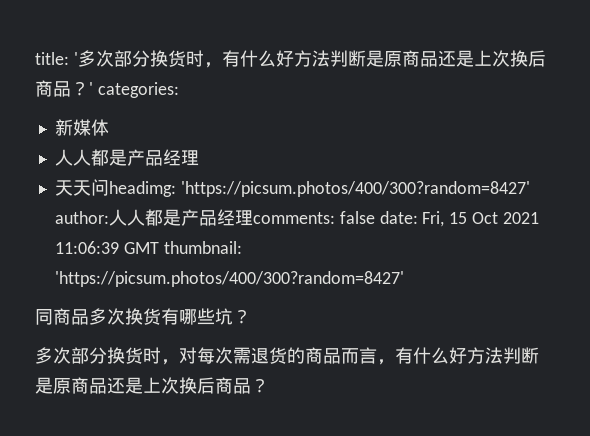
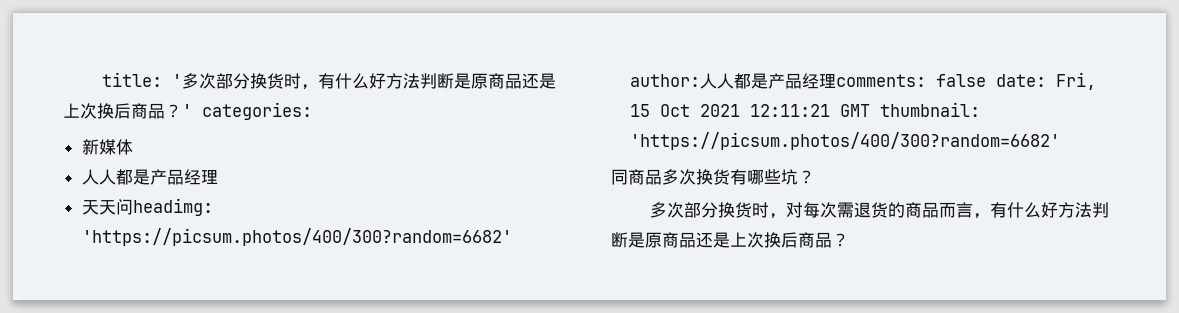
- 天天问headimg: 'https://picsum.photos/400/300?random=8427' author:人人都是产品经理comments: false date: Fri, 15 Oct 2021 11:06:39 GMT thumbnail: 'https://picsum.photos/400/300?random=8427'
+ 天天问headimg: 'https://picsum.photos/400/300?random=6682' author:人人都是产品经理comments: false date: Fri, 15 Oct 2021 12:11:21 GMT thumbnail: 'https://picsum.photos/400/300?random=6682'

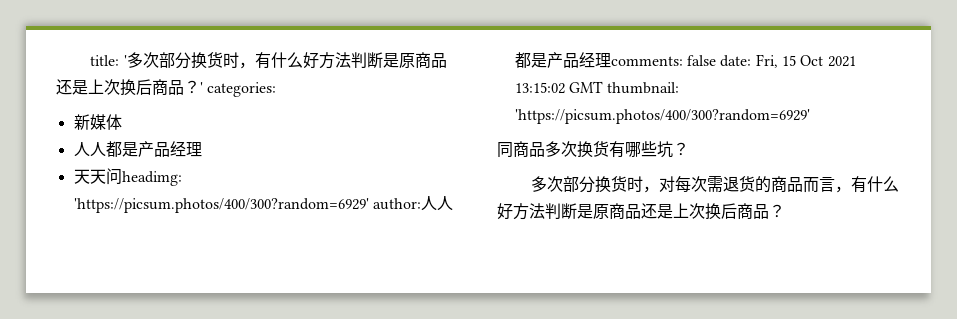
- 天天问headimg: 'https://picsum.photos/400/300?random=6682' author:人人都是产品经理comments: false date: Fri, 15 Oct 2021 12:11:21 GMT thumbnail: 'https://picsum.photos/400/300?random=6682'
+ 天天问headimg: 'https://picsum.photos/400/300?random=6929' author:人人都是产品经理comments: false date: Fri, 15 Oct 2021 13:15:02 GMT thumbnail: 'https://picsum.photos/400/300?random=6929'

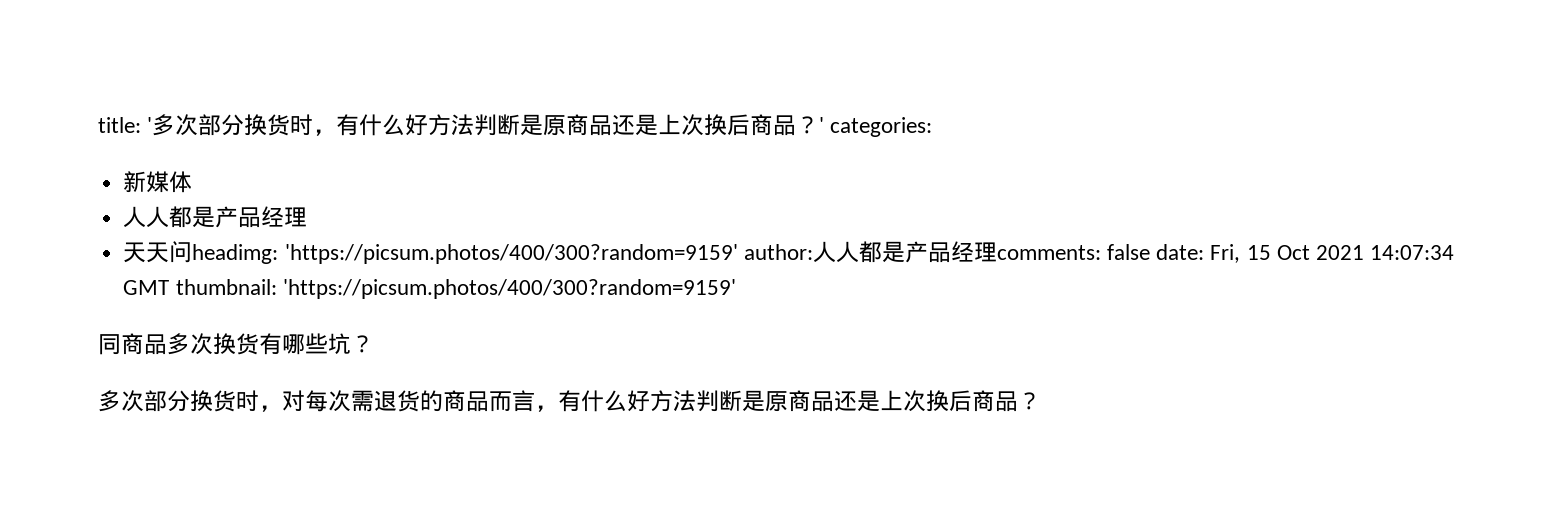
- 天天问headimg: 'https://picsum.photos/400/300?random=6929' author:人人都是产品经理comments: false date: Fri, 15 Oct 2021 13:15:02 GMT thumbnail: 'https://picsum.photos/400/300?random=6929'
+ 天天问headimg: 'https://picsum.photos/400/300?random=9159' author:人人都是产品经理comments: false date: Fri, 15 Oct 2021 14:07:34 GMT thumbnail: 'https://picsum.photos/400/300?random=9159'

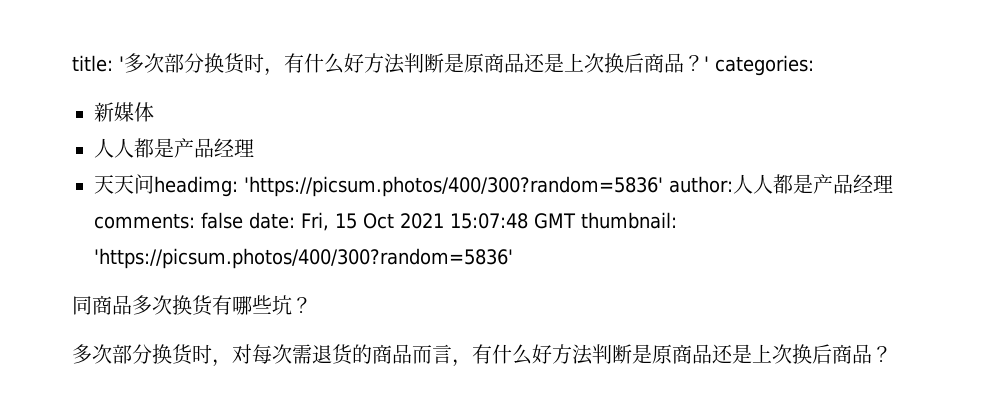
- 天天问headimg: 'https://picsum.photos/400/300?random=9159' author:人人都是产品经理comments: false date: Fri, 15 Oct 2021 14:07:34 GMT thumbnail: 'https://picsum.photos/400/300?random=9159'
+ 天天问headimg: 'https://picsum.photos/400/300?random=5836' author:人人都是产品经理comments: false date: Fri, 15 Oct 2021 15:07:48 GMT thumbnail: 'https://picsum.photos/400/300?random=5836'

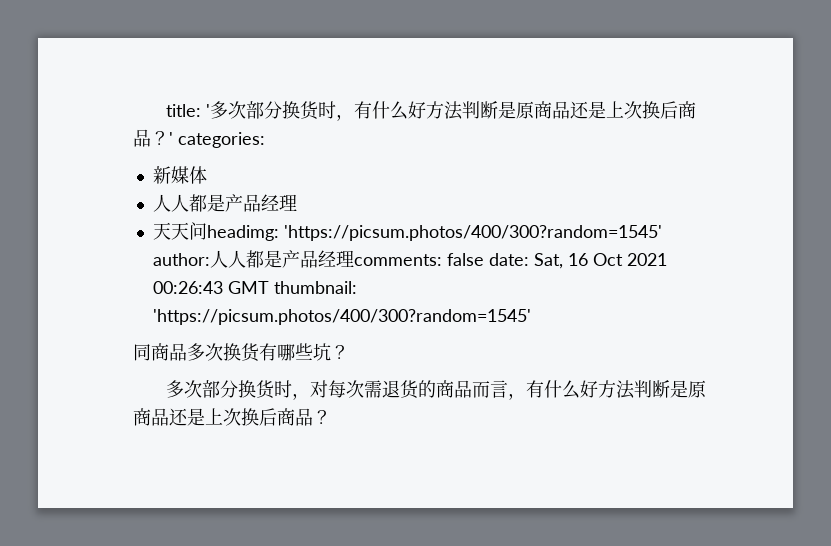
- 天天问headimg: 'https://picsum.photos/400/300?random=5836' author:人人都是产品经理comments: false date: Fri, 15 Oct 2021 15:07:48 GMT thumbnail: 'https://picsum.photos/400/300?random=5836'
+ 天天问headimg: 'https://picsum.photos/400/300?random=1545' author:人人都是产品经理comments: false date: Sat, 16 Oct 2021 00:26:43 GMT thumbnail: 'https://picsum.photos/400/300?random=1545'

